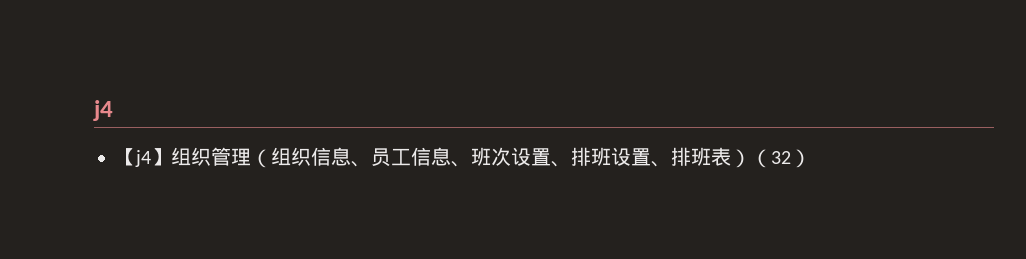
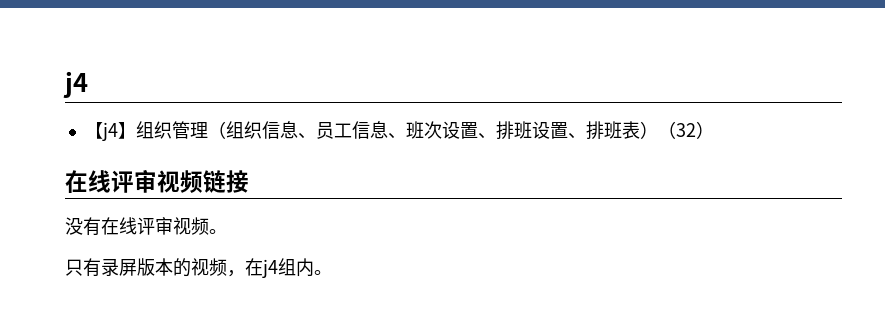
+ 在线评审视频链接
+ 没有在线评审视频。
+ 只有录屏版本的视频，在j4组内。

